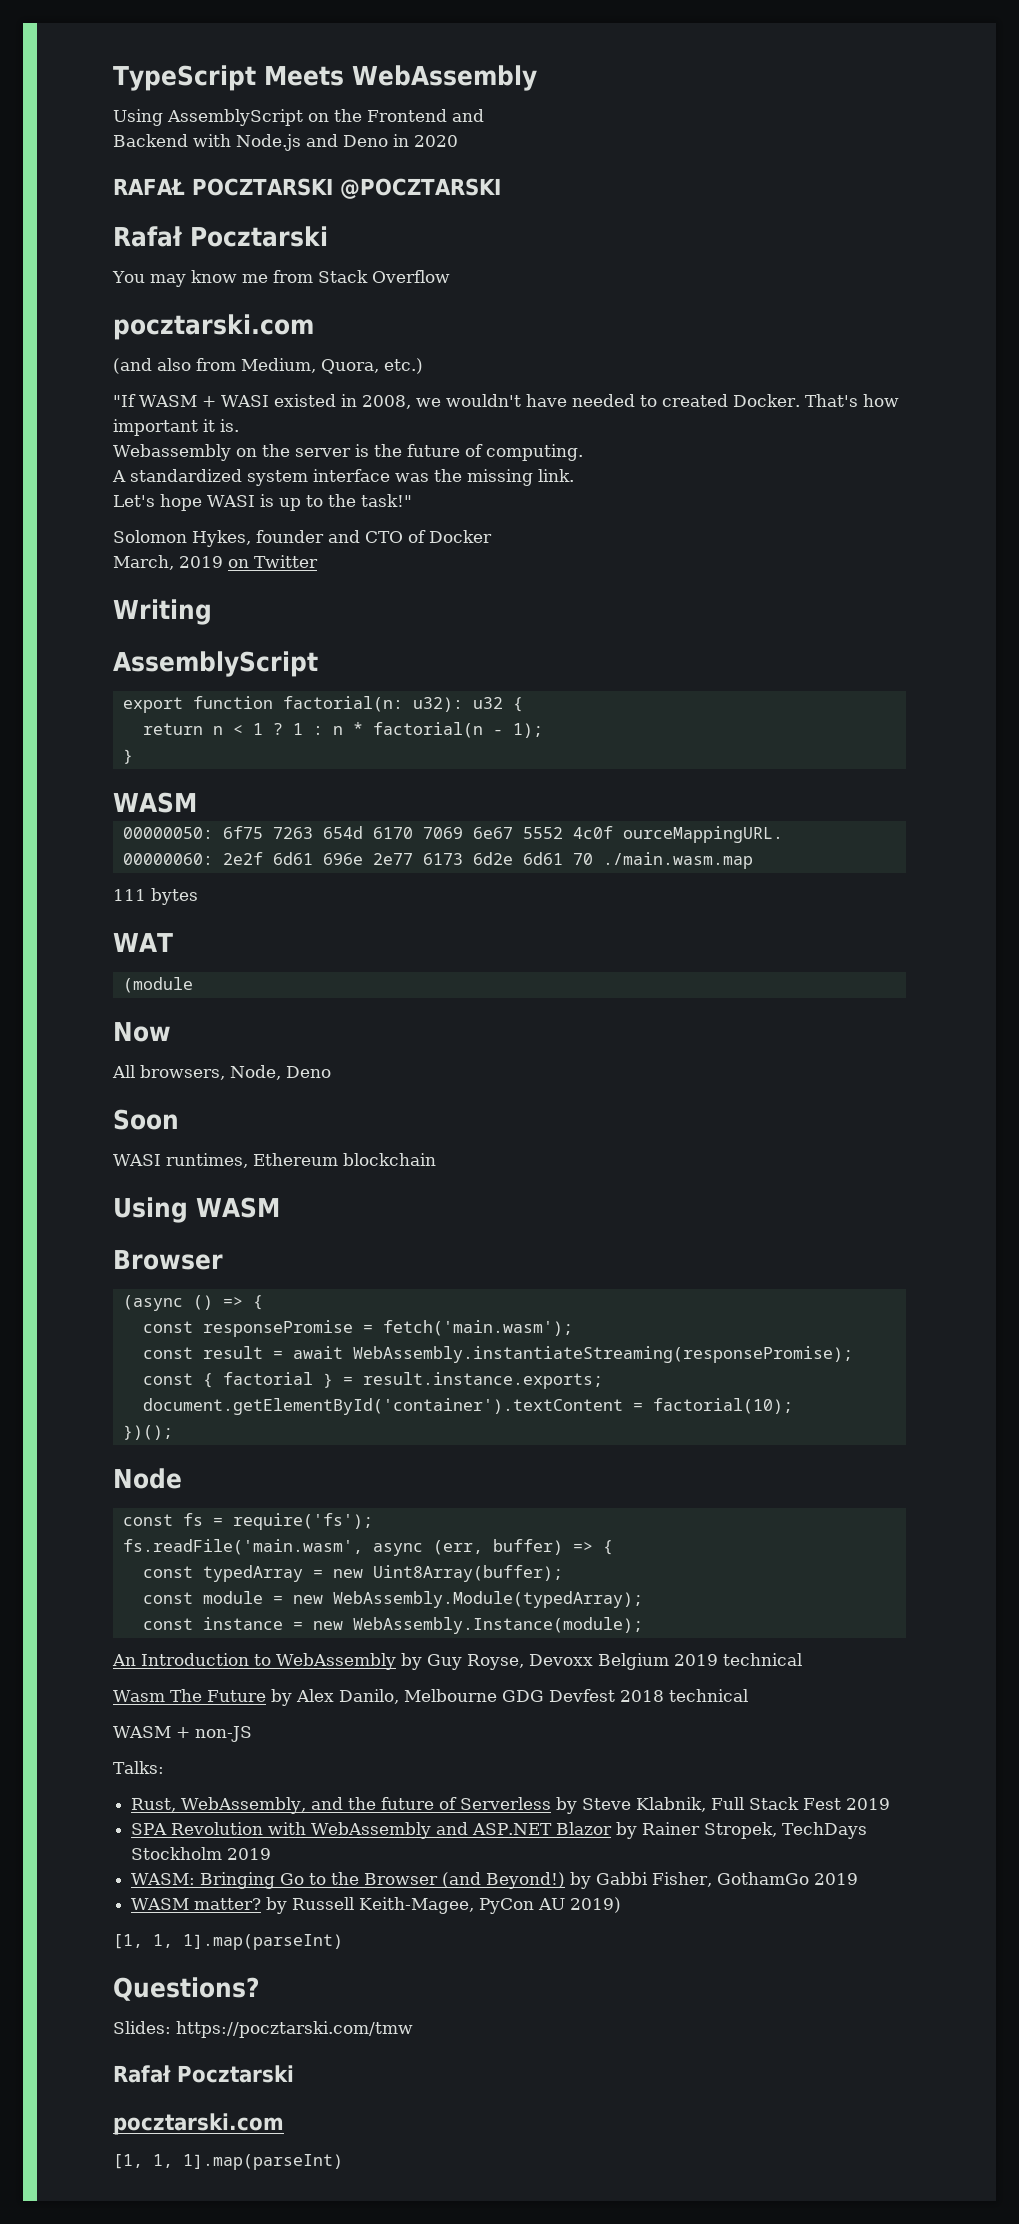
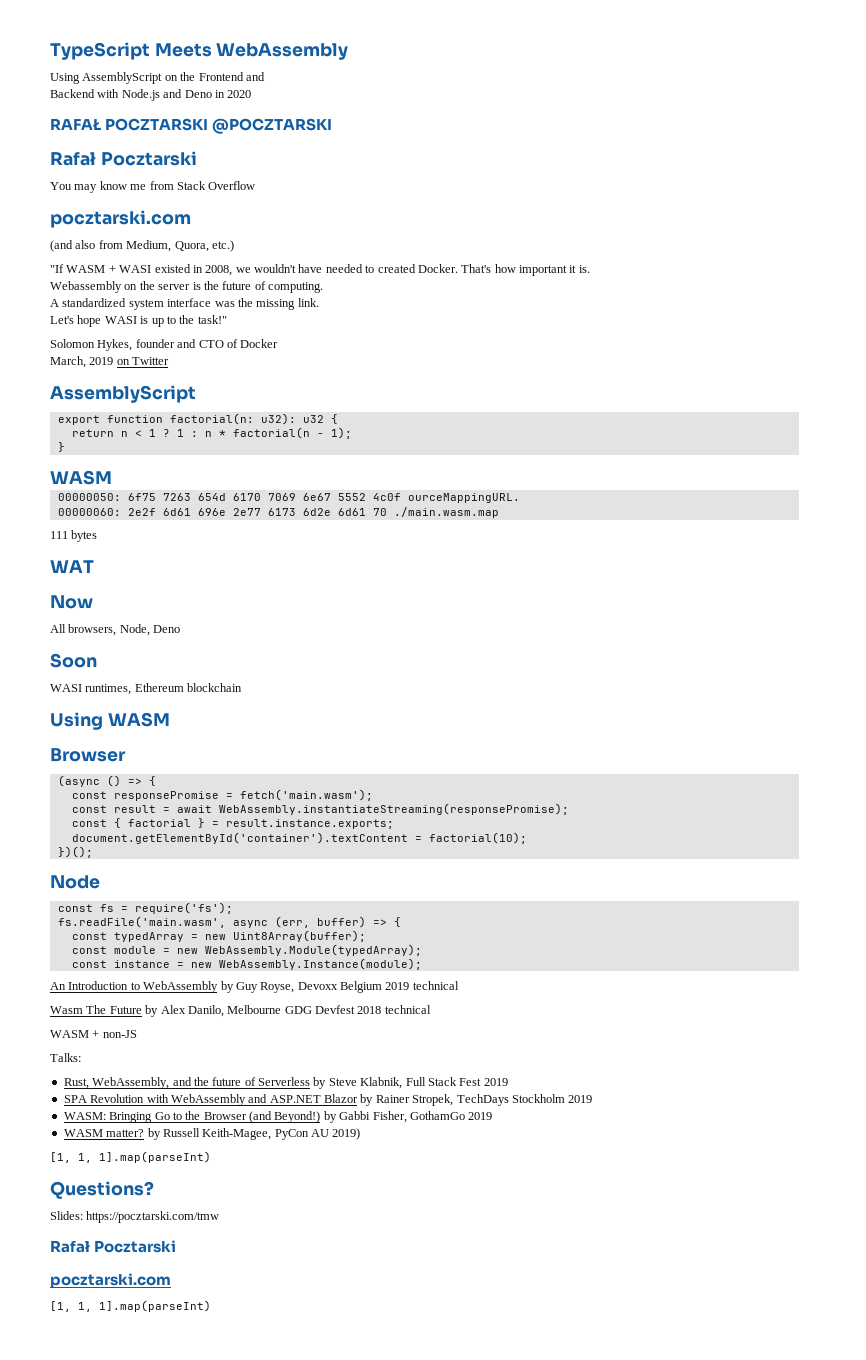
- Writing
- (module

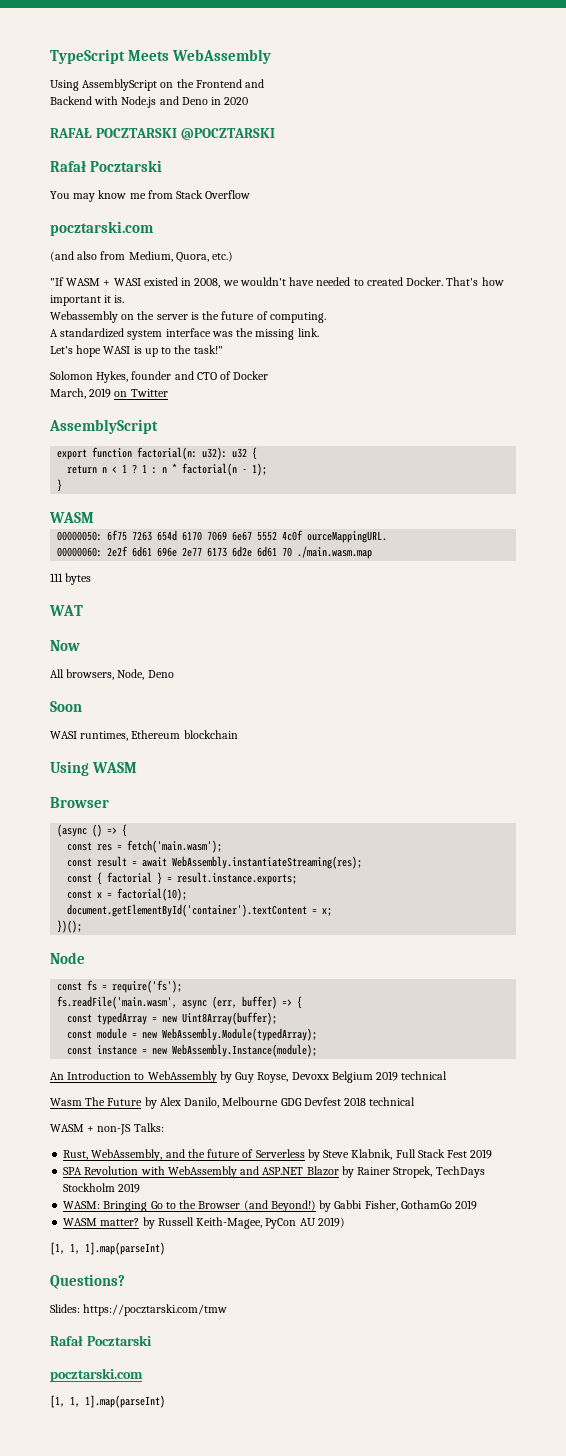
- const responsePromise = fetch('main.wasm');
+ const res = fetch('main.wasm');
- const result = await WebAssembly.instantiateStreaming(responsePromise);
+ const result = await WebAssembly.instantiateStreaming(res);
+ const x = factorial(10);
- document.getElementById('container').textContent = factorial(10);
+ document.getElementById('container').textContent = x;
- WASM + non-JS
- Talks:
+ WASM + non-JS Talks:

